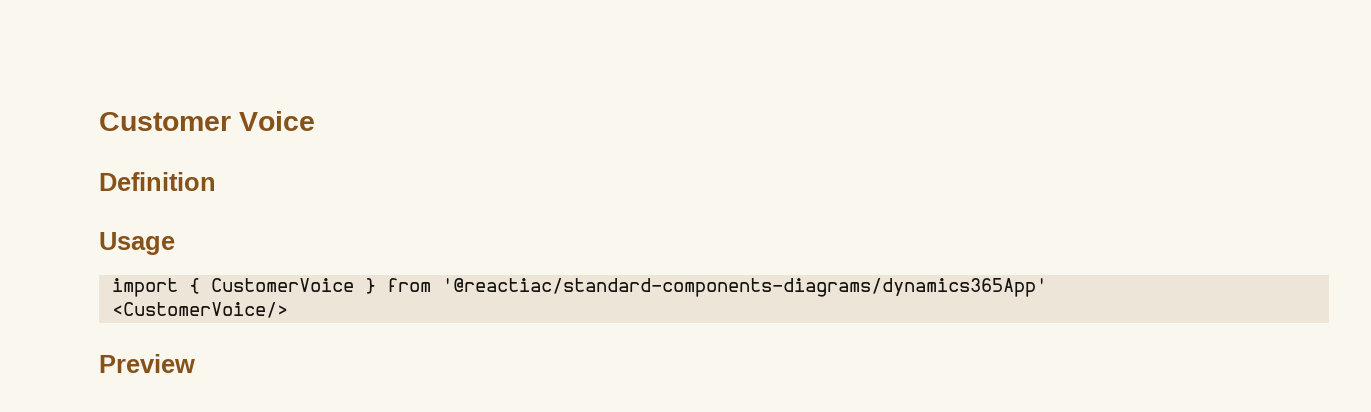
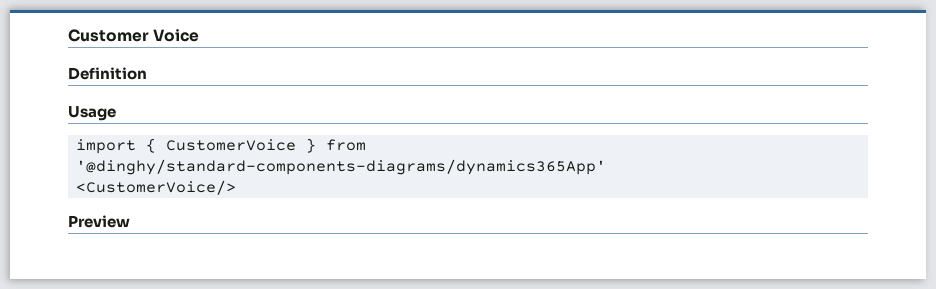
- import { CustomerVoice } from '@reactiac/standard-components-diagrams/dynamics365App'
+ import { CustomerVoice } from '@dinghy/standard-components-diagrams/dynamics365App'

